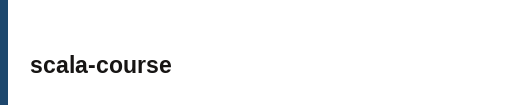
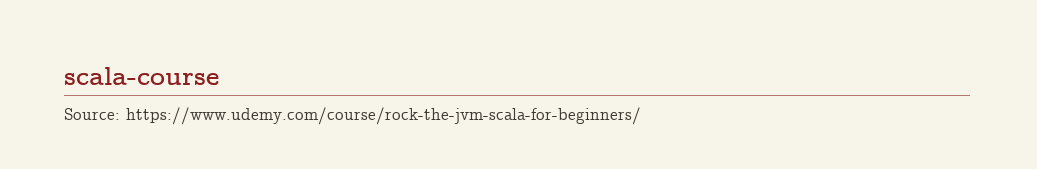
+ Source: https://www.udemy.com/course/rock-the-jvm-scala-for-beginners/

